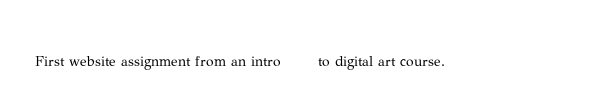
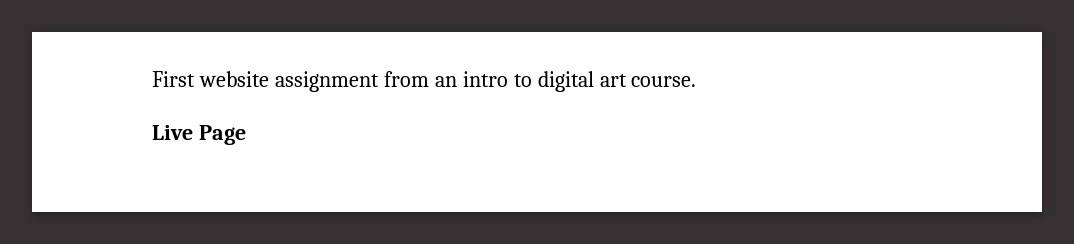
+ Live Page

